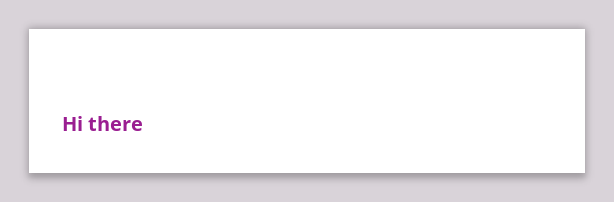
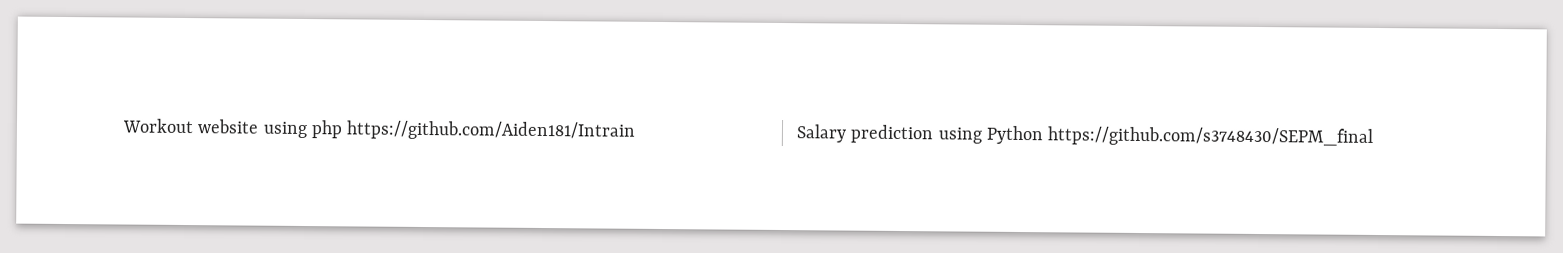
- Hi there
+ Workout website using php https://github.com/Aiden181/Intrain
+ Salary prediction using Python https://github.com/s3748430/SEPM_final

